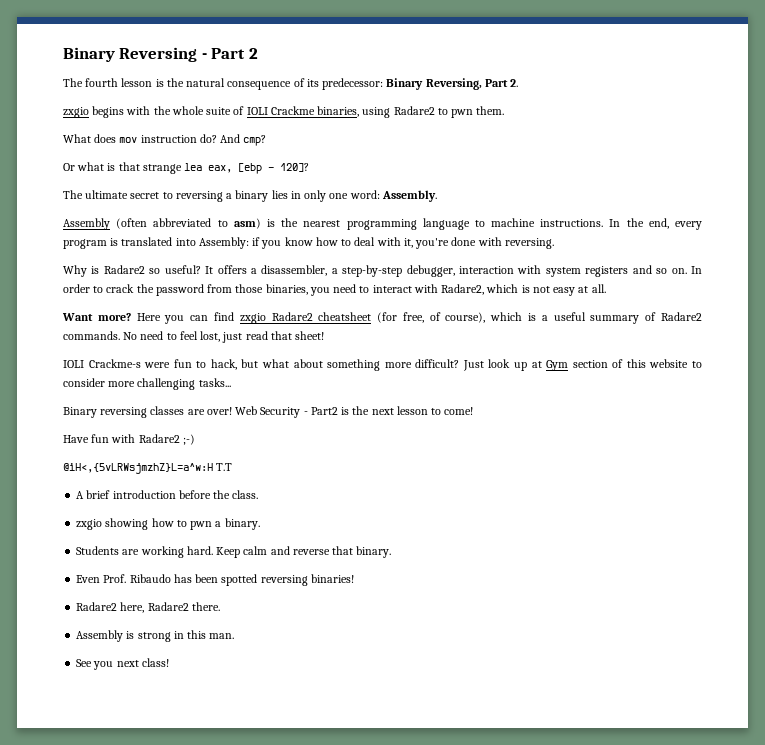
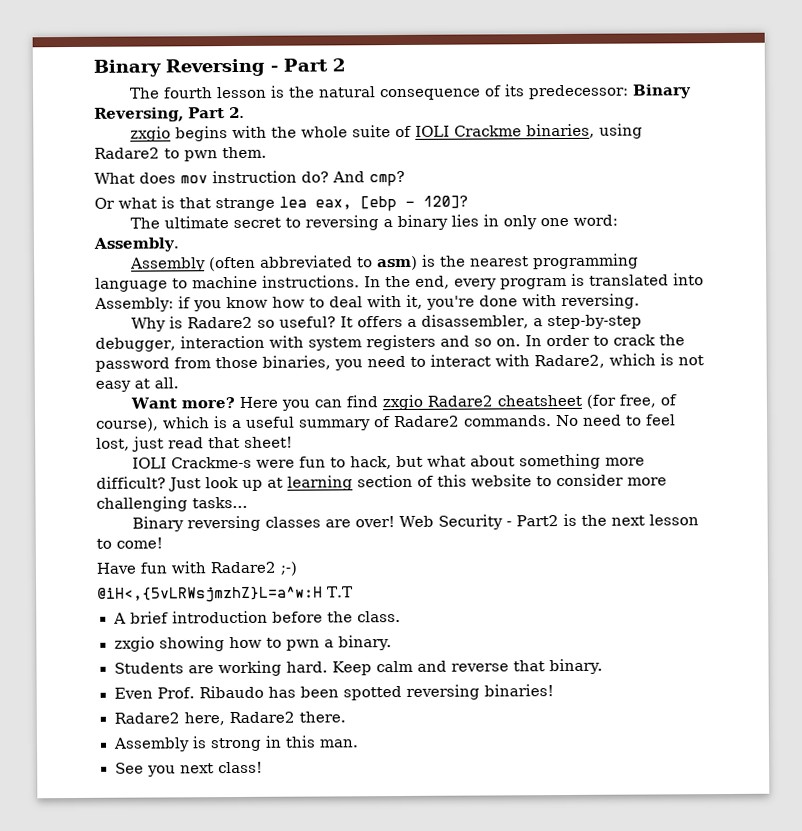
- Just look up at Gym section of this website to consider more challenging tasks...
+ Just look up at learning section of this website to consider more challenging tasks...

